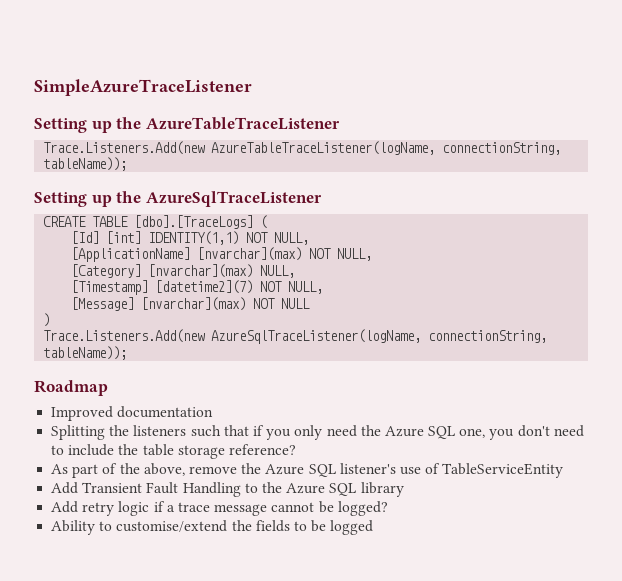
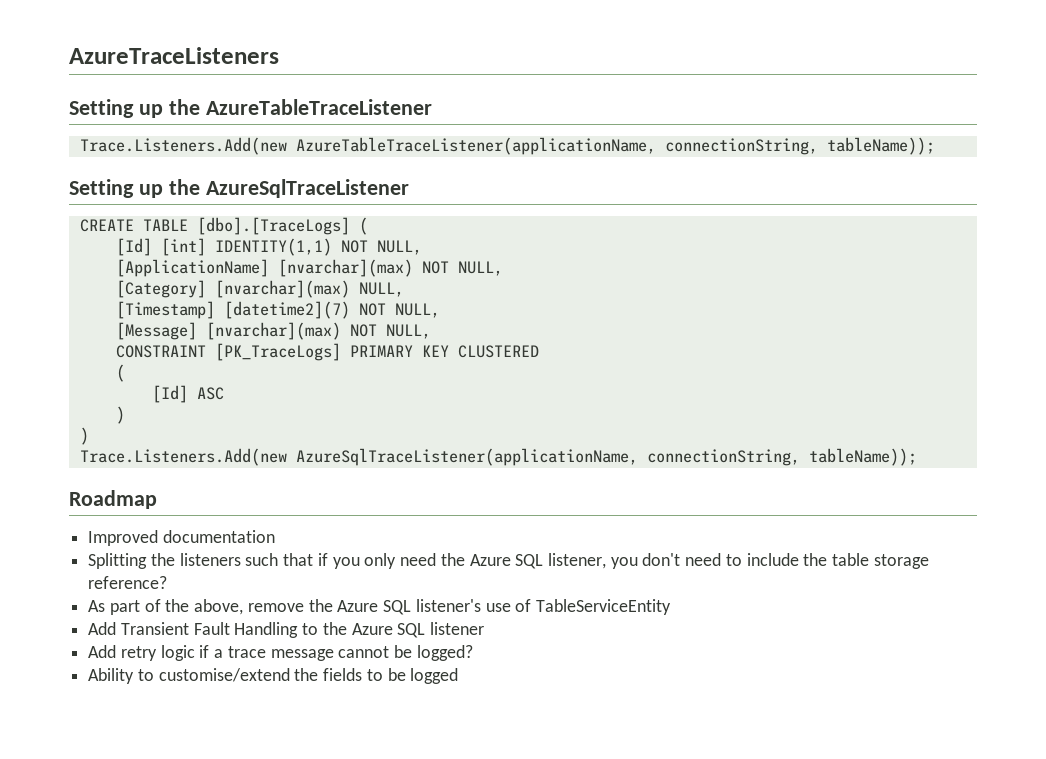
- SimpleAzureTraceListener
+ AzureTraceListeners
- Trace.Listeners.Add(new AzureTableTraceListener(logName, connectionString, tableName));
+ Trace.Listeners.Add(new AzureTableTraceListener(applicationName, connectionString, tableName));
- [Message] [nvarchar](max) NOT NULL
+ [Message] [nvarchar](max) NOT NULL,
+ CONSTRAINT [PK_TraceLogs] PRIMARY KEY CLUSTERED
+ (
+ [Id] ASC
+ )
- Trace.Listeners.Add(new AzureSqlTraceListener(logName, connectionString, tableName));
+ Trace.Listeners.Add(new AzureSqlTraceListener(applicationName, connectionString, tableName));
- Splitting the listeners such that if you only need the Azure SQL one, you don't need to include the table storage reference?
+ Splitting the listeners such that if you only need the Azure SQL listener, you don't need to include the table storage reference?
- Add Transient Fault Handling to the Azure SQL library
+ Add Transient Fault Handling to the Azure SQL listener

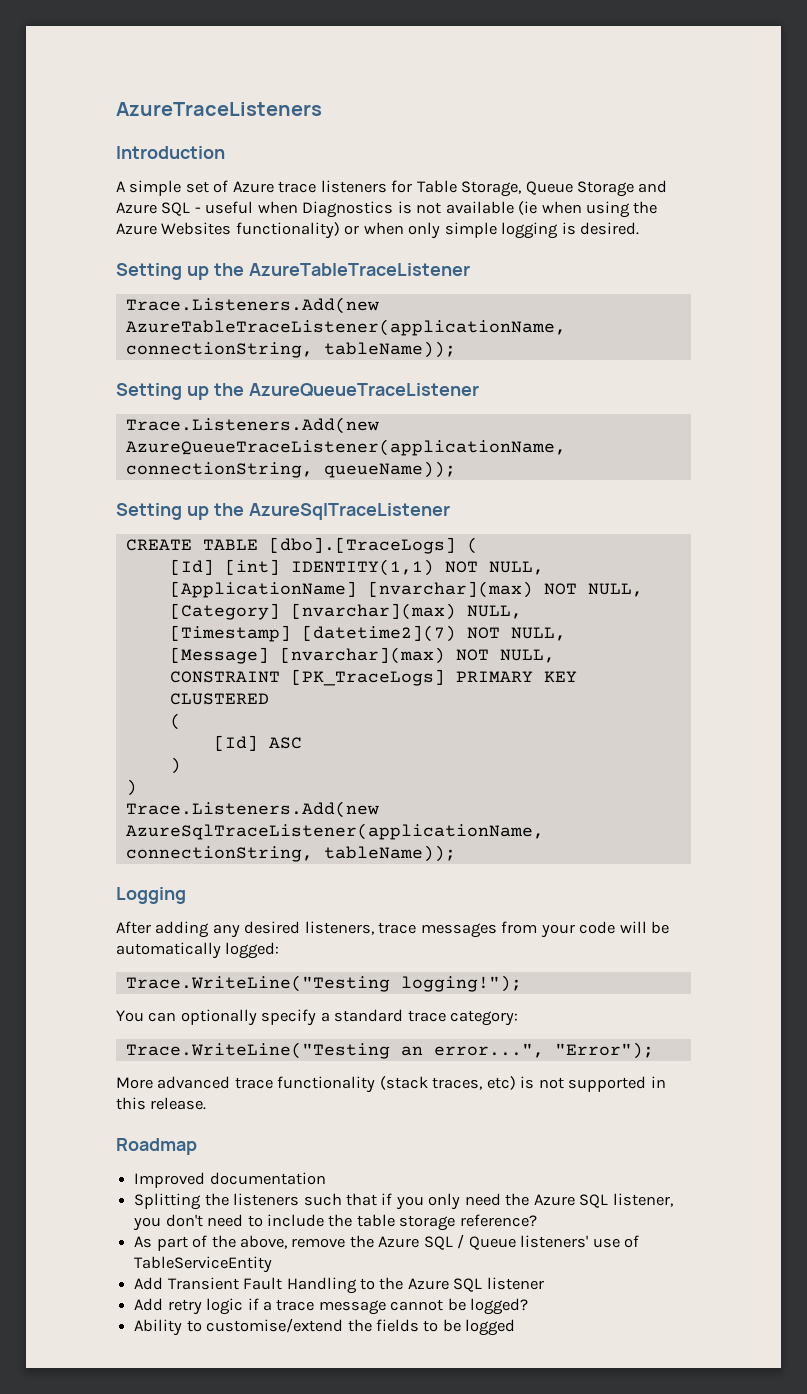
+ Introduction
+ A simple set of Azure trace listeners for Table Storage, Queue Storage and Azure SQL - useful when Diagnostics is not available (ie when using the Azure Websites functionality) or when only simple logging is desired.
+ Setting up the AzureQueueTraceListener
+ Trace.Listeners.Add(new AzureQueueTraceListener(applicationName, connectionString, queueName));
+ Logging
+ After adding any desired listeners, trace messages from your code will be automatically logged:
+ Trace.WriteLine("Testing logging!");
+ You can optionally specify a standard trace category:
+ Trace.WriteLine("Testing an error...", "Error");
+ More advanced trace functionality (stack traces, etc) is not supported in this release.
- As part of the above, remove the Azure SQL listener's use of TableServiceEntity
+ As part of the above, remove the Azure SQL / Queue listeners' use of TableServiceEntity

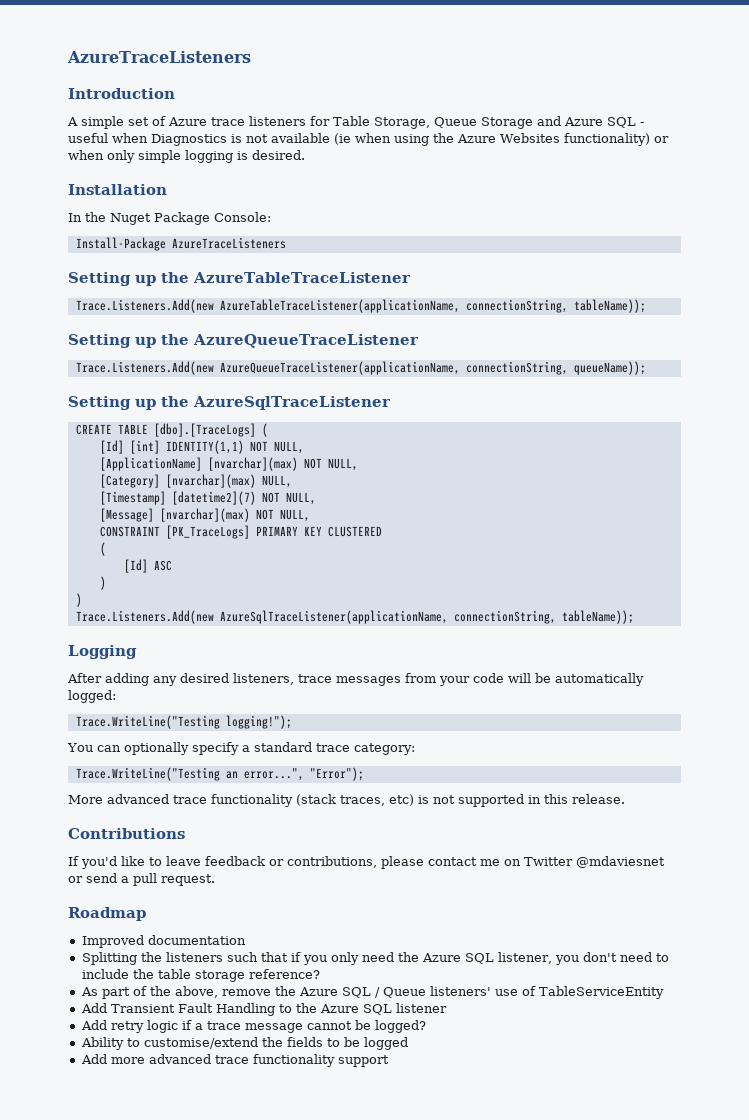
+ Installation
+ In the Nuget Package Console:
+ Install-Package AzureTraceListeners
+ Contributions
+ If you'd like to leave feedback or contributions, please contact me on Twitter @mdaviesnet or send a pull request.
+ Add more advanced trace functionality support

